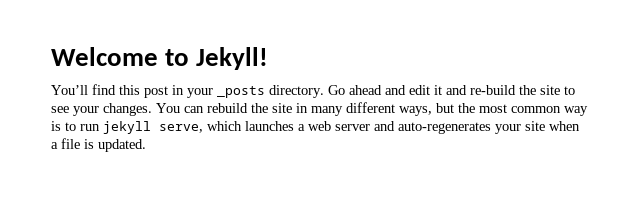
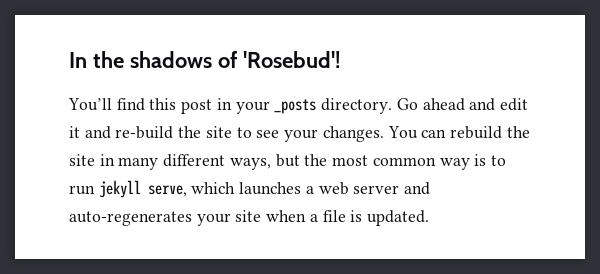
- Welcome to Jekyll!
+ In the shadows of 'Rosebud'!

